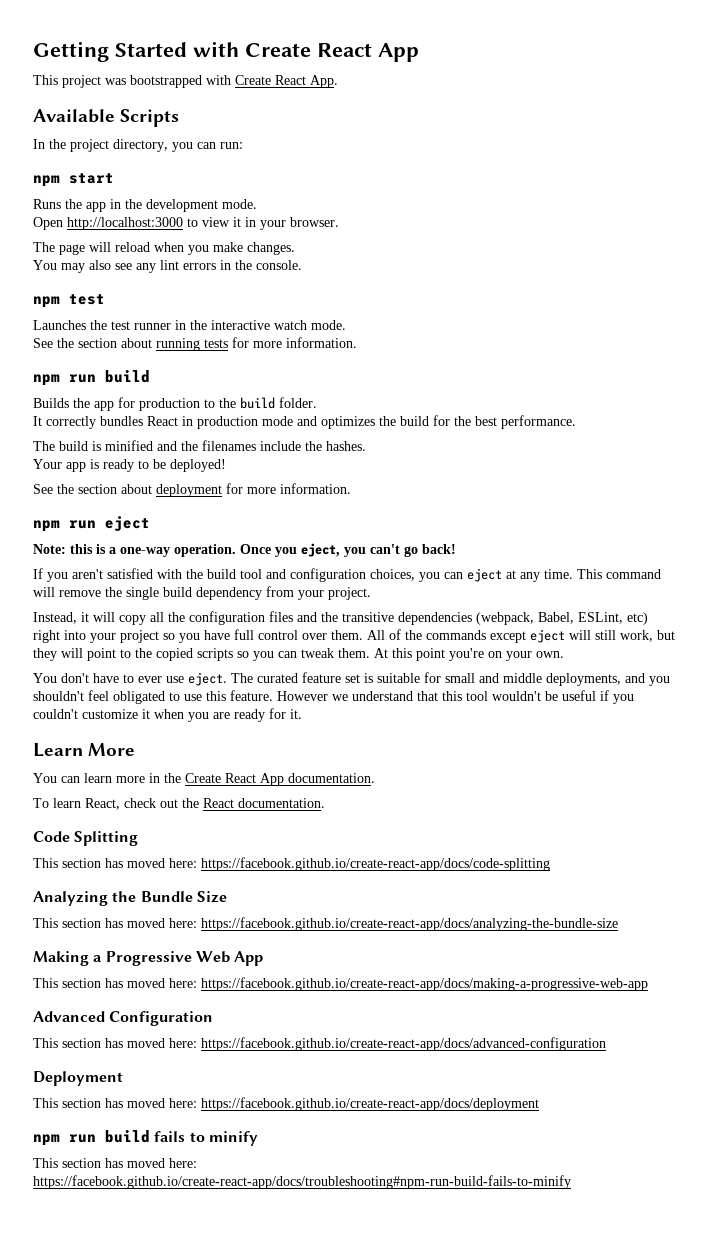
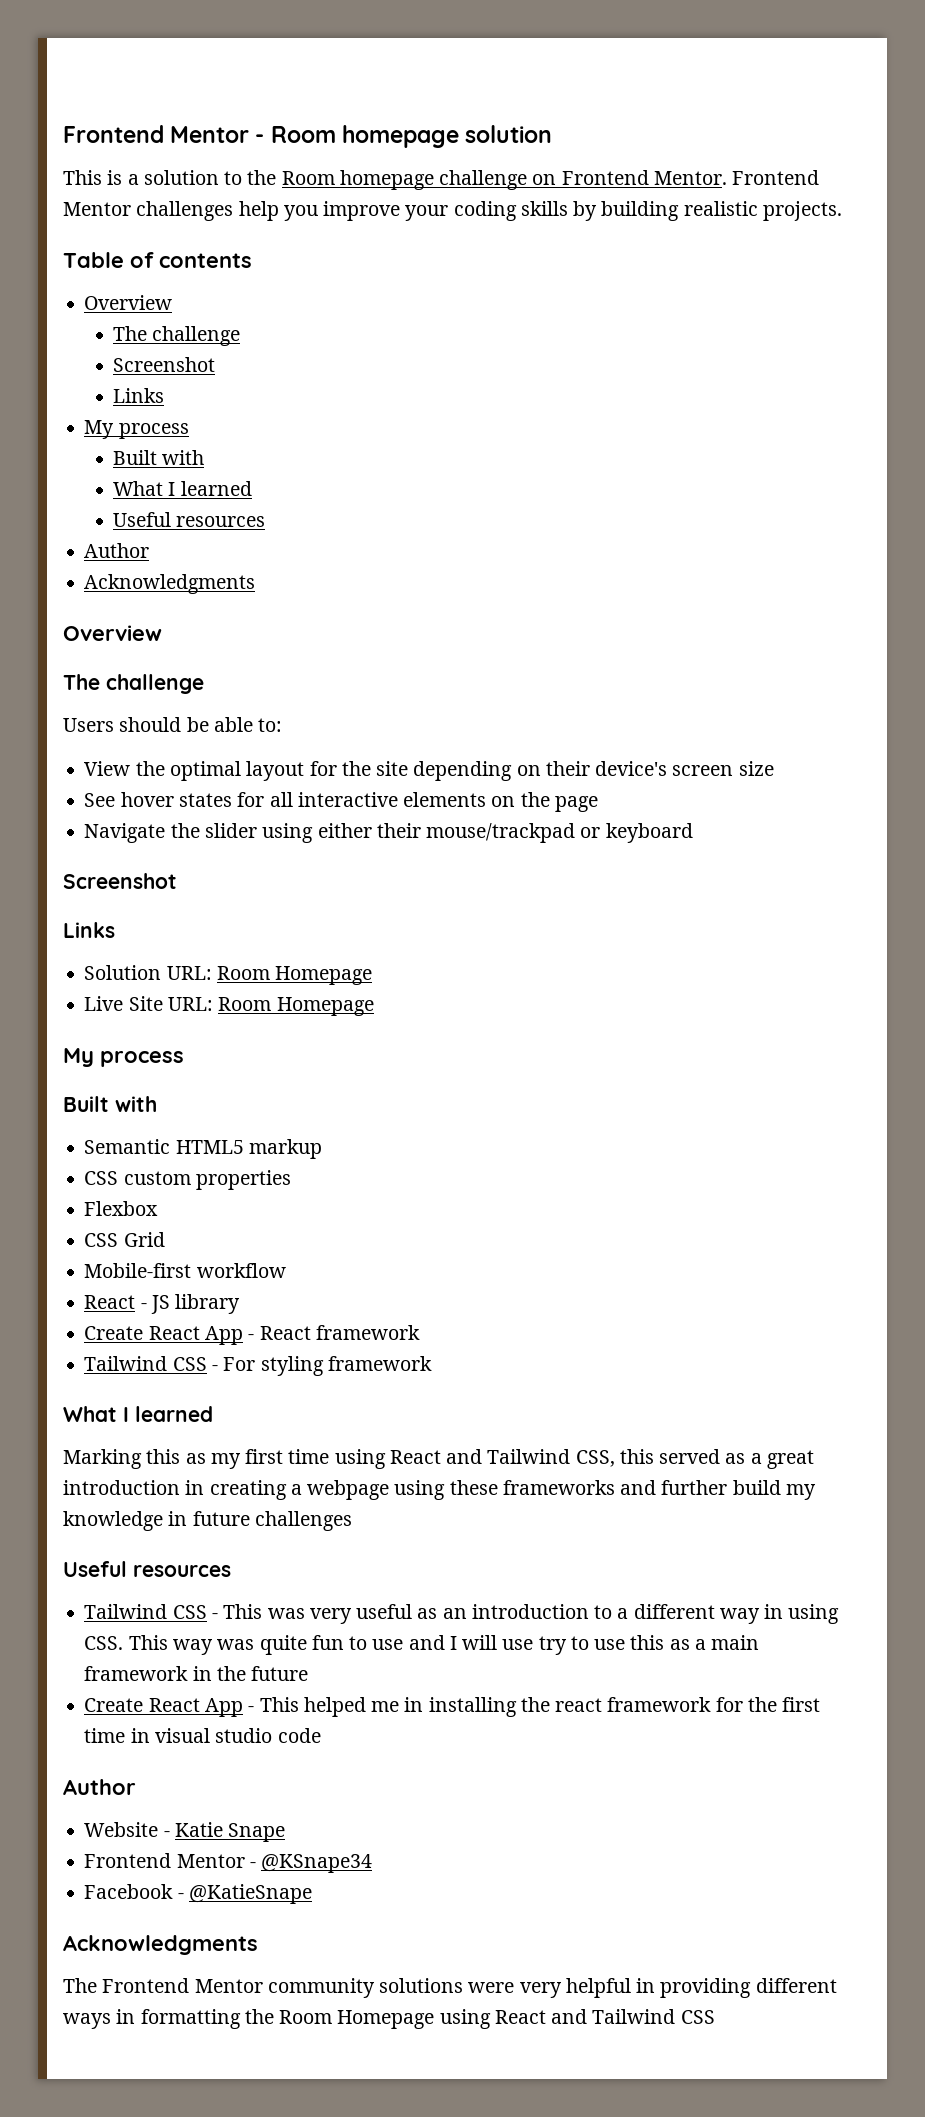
- Getting Started with Create React App
- This project was bootstrapped with Create React App.
- Available Scripts
- In the project directory, you can run:
- npm start
- Runs the app in the development mode.
- Open http://localhost:3000 to view it in your browser.
- The page will reload when you make changes.
- You may also see any lint errors in the console.
- npm test
- Launches the test runner in the interactive watch mode.
- See the section about running tests for more information.
- npm run build
- Builds the app for production to the build folder.
- It correctly bundles React in production mode and optimizes the build for the best performance.
- The build is minified and the filenames include the hashes.
- Your app is ready to be deployed!
- See the section about deployment for more information.
- npm run eject
- Note: this is a one-way operation. Once you eject, you can't go back!
- If you aren't satisfied with the build tool and configuration choices, you can eject at any time. This command will remove the single build dependency from your project.
- Instead, it will copy all the configuration files and the transitive dependencies (webpack, Babel, ESLint, etc) right into your project so you have full control over them. All of the commands except eject will still work, but they will point to the copied scripts so you can tweak them. At this point you're on your own.
- You don't have to ever use eject. The curated feature set is suitable for small and middle deployments, and you shouldn't feel obligated to use this feature. However we understand that this tool wouldn't be useful if you couldn't customize it when you are ready for it.
- Learn More
- You can learn more in the Create React App documentation.
- To learn React, check out the React documentation.
- Code Splitting
- This section has moved here: https://facebook.github.io/create-react-app/docs/code-splitting
- Analyzing the Bundle Size
- This section has moved here: https://facebook.github.io/create-react-app/docs/analyzing-the-bundle-size
- Making a Progressive Web App
- This section has moved here: https://facebook.github.io/create-react-app/docs/making-a-progressive-web-app
- Advanced Configuration
- This section has moved here: https://facebook.github.io/create-react-app/docs/advanced-configuration
- Deployment
- This section has moved here: https://facebook.github.io/create-react-app/docs/deployment
- npm run build fails to minify
- This section has moved here: https://facebook.github.io/create-react-app/docs/troubleshooting#npm-run-build-fails-to-minify
+ Frontend Mentor - Room homepage solution
+ This is a solution to the Room homepage challenge on Frontend Mentor. Frontend Mentor challenges help you improve your coding skills by building realistic projects.
+ Table of contents
+ Overview
+ The challenge
+ Screenshot
+ Links
+ My process
+ Built with
+ What I learned
+ Useful resources
+ Author
+ Acknowledgments
+ Overview
+ The challenge
+ Users should be able to:
+ View the optimal layout for the site depending on their device's screen size
+ See hover states for all interactive elements on the page
+ Navigate the slider using either their mouse/trackpad or keyboard
+ Screenshot
+ Links
+ Solution URL: Room Homepage
+ Live Site URL: Room Homepage
+ My process
+ Built with
+ Semantic HTML5 markup
+ CSS custom properties
+ Flexbox
+ CSS Grid
+ Mobile-first workflow
+ React - JS library
+ Create React App - React framework
+ Tailwind CSS - For styling framework
+ What I learned
+ Marking this as my first time using React and Tailwind CSS, this served as a great introduction in creating a webpage using these frameworks and further build my knowledge in future challenges
+ Useful resources
+ Tailwind CSS - This was very useful as an introduction to a different way in using CSS. This way was quite fun to use and I will use try to use this as a main framework in the future
+ Create React App - This helped me in installing the react framework for the first time in visual studio code
+ Author
+ Website - Katie Snape
+ Frontend Mentor - @KSnape34
+ Facebook - @KatieSnape
+ Acknowledgments
+ The Frontend Mentor community solutions were very helpful in providing different ways in formatting the Room Homepage using React and Tailwind CSS

